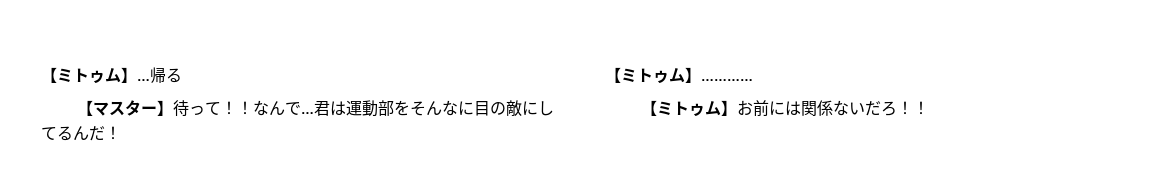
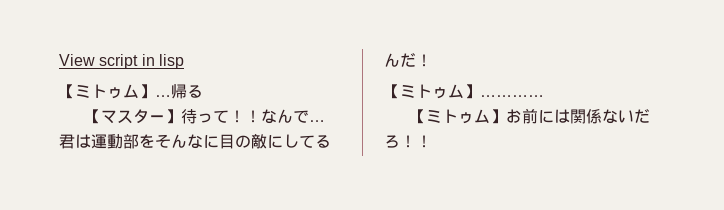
+ View script in lisp

